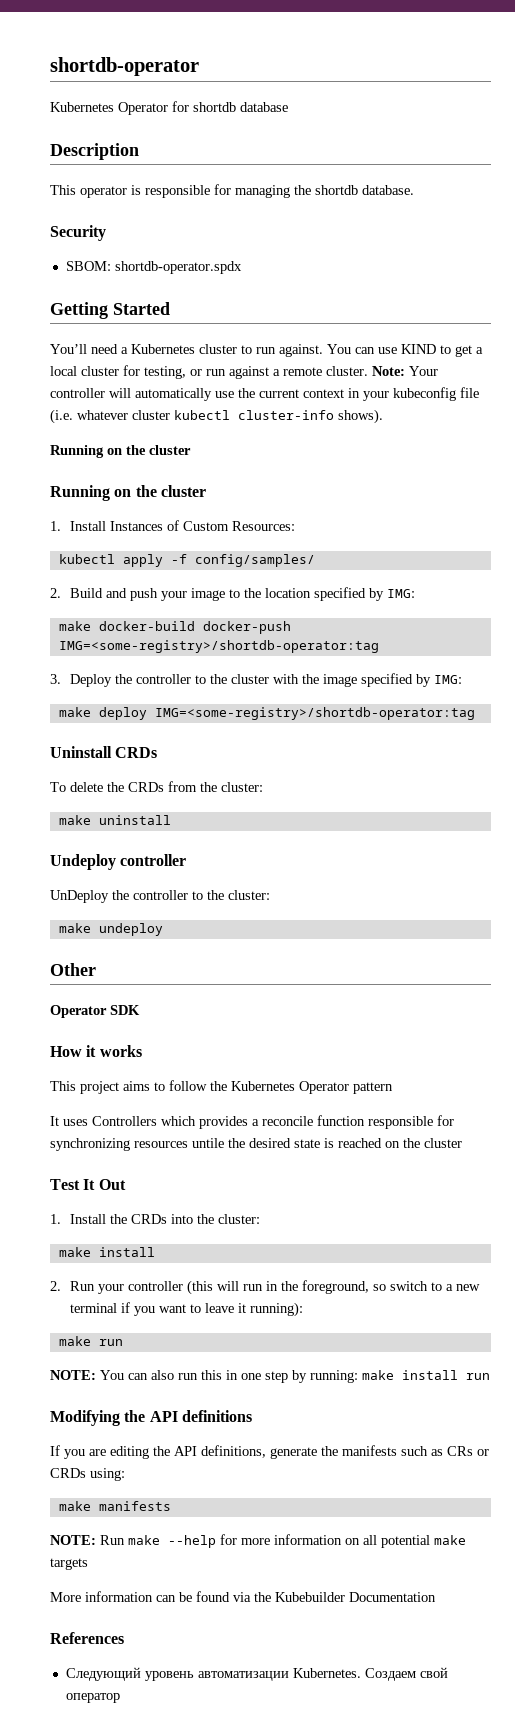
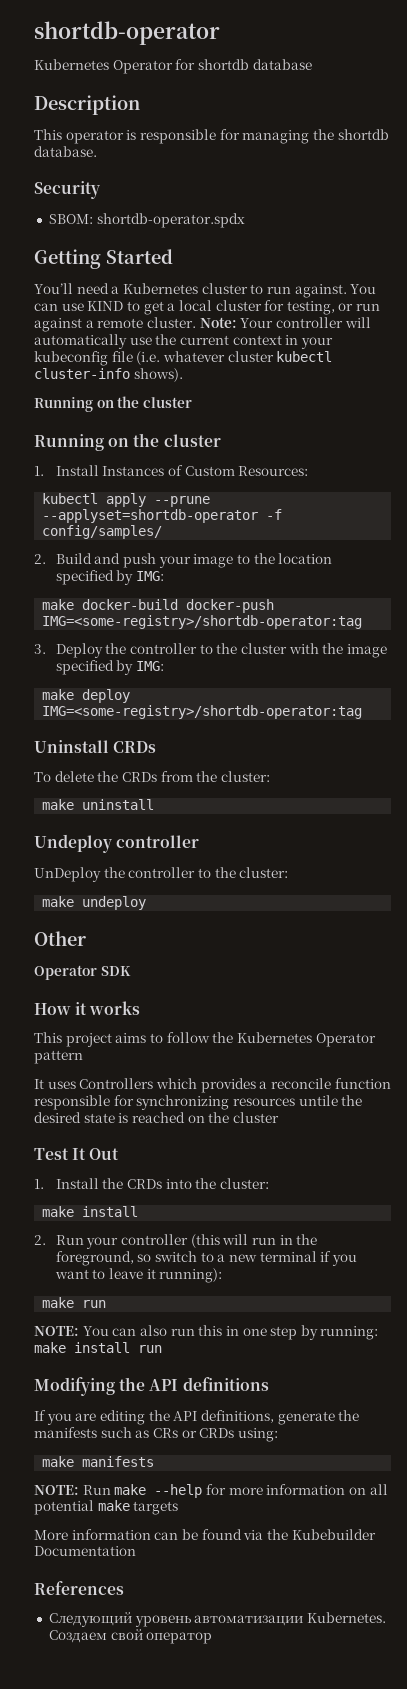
- kubectl apply -f config/samples/
+ kubectl apply --prune --applyset=shortdb-operator -f config/samples/

